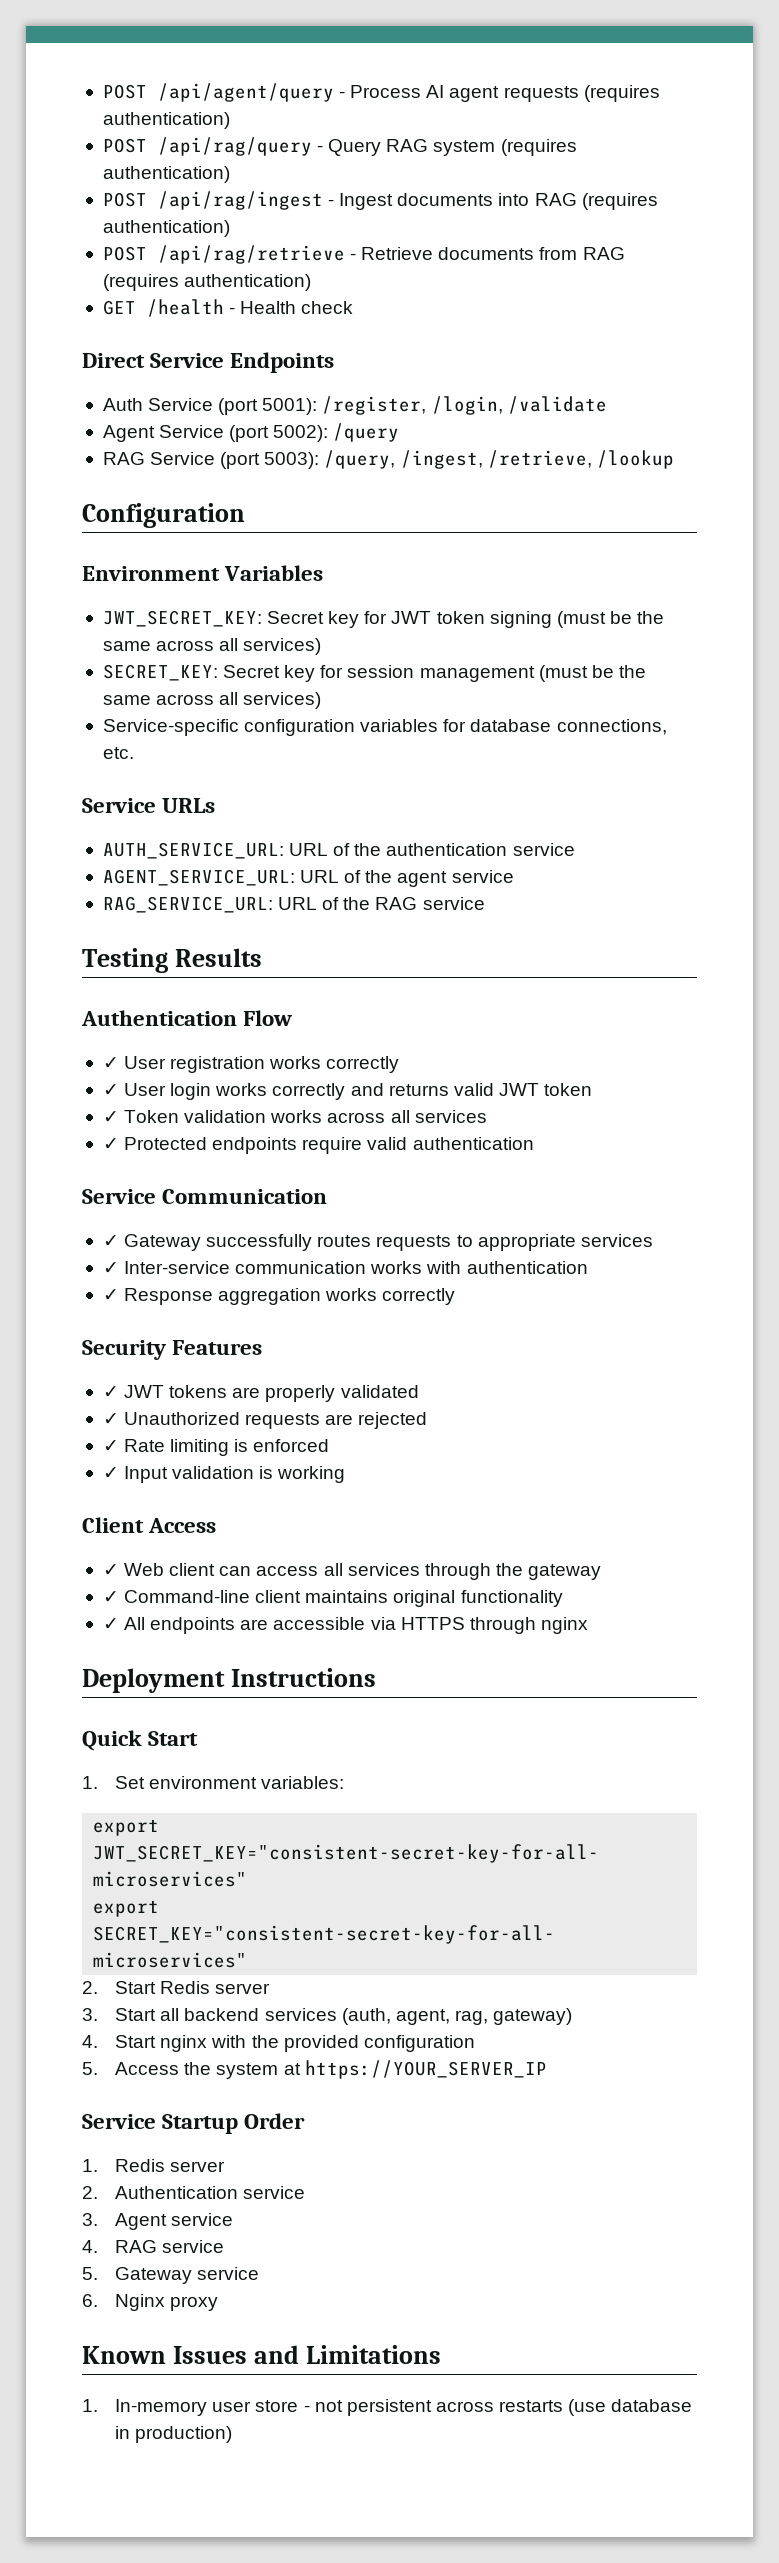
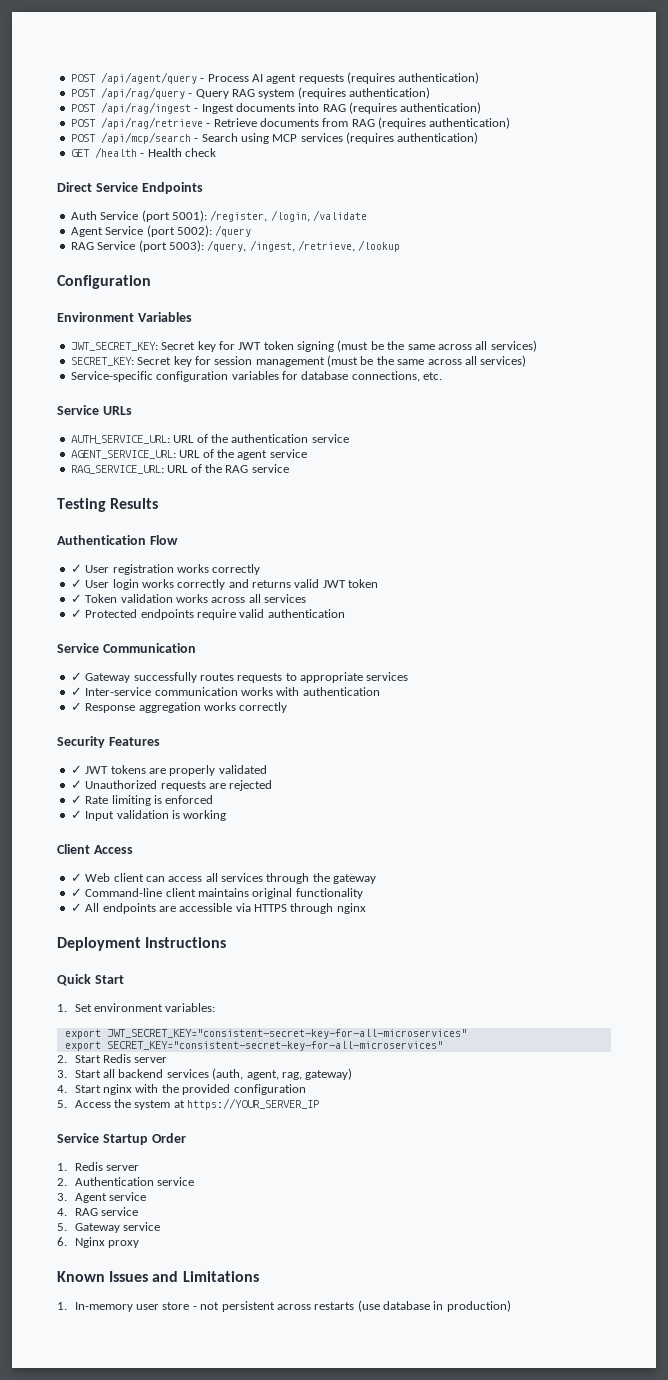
+ POST /api/mcp/search - Search using MCP services (requires authentication)

